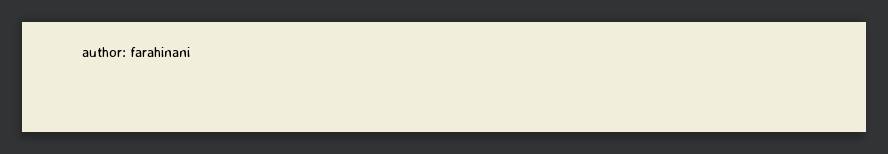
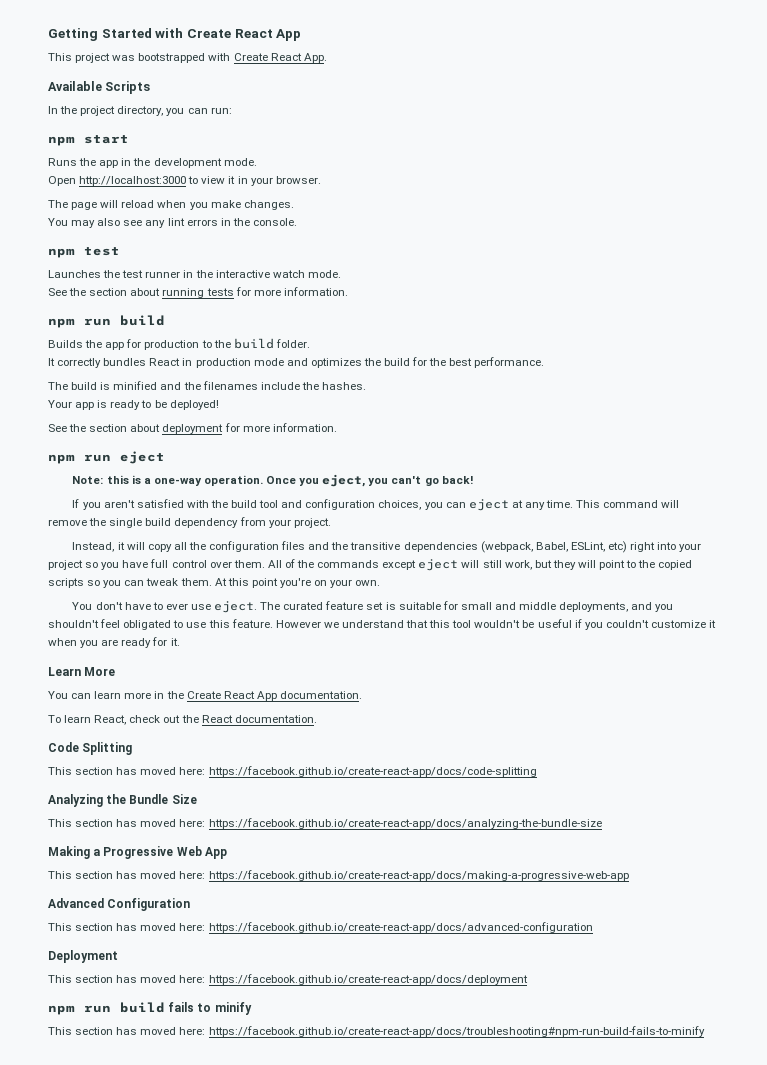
- author: farahinani
+ Getting Started with Create React App
+ This project was bootstrapped with Create React App.
+ Available Scripts
+ In the project directory, you can run:
+ npm start
+ Runs the app in the development mode.
+ Open http://localhost:3000 to view it in your browser.
+ The page will reload when you make changes.
+ You may also see any lint errors in the console.
+ npm test
+ Launches the test runner in the interactive watch mode.
+ See the section about running tests for more information.
+ npm run build
+ Builds the app for production to the build folder.
+ It correctly bundles React in production mode and optimizes the build for the best performance.
+ The build is minified and the filenames include the hashes.
+ Your app is ready to be deployed!
+ See the section about deployment for more information.
+ npm run eject
+ Note: this is a one-way operation. Once you eject, you can't go back!
+ If you aren't satisfied with the build tool and configuration choices, you can eject at any time. This command will remove the single build dependency from your project.
+ Instead, it will copy all the configuration files and the transitive dependencies (webpack, Babel, ESLint, etc) right into your project so you have full control over them. All of the commands except eject will still work, but they will point to the copied scripts so you can tweak them. At this point you're on your own.
+ You don't have to ever use eject. The curated feature set is suitable for small and middle deployments, and you shouldn't feel obligated to use this feature. However we understand that this tool wouldn't be useful if you couldn't customize it when you are ready for it.
+ Learn More
+ You can learn more in the Create React App documentation.
+ To learn React, check out the React documentation.
+ Code Splitting
+ This section has moved here: https://facebook.github.io/create-react-app/docs/code-splitting
+ Analyzing the Bundle Size
+ This section has moved here: https://facebook.github.io/create-react-app/docs/analyzing-the-bundle-size
+ Making a Progressive Web App
+ This section has moved here: https://facebook.github.io/create-react-app/docs/making-a-progressive-web-app
+ Advanced Configuration
+ This section has moved here: https://facebook.github.io/create-react-app/docs/advanced-configuration
+ Deployment
+ This section has moved here: https://facebook.github.io/create-react-app/docs/deployment
+ npm run build fails to minify
+ This section has moved here: https://facebook.github.io/create-react-app/docs/troubleshooting#npm-run-build-fails-to-minify

